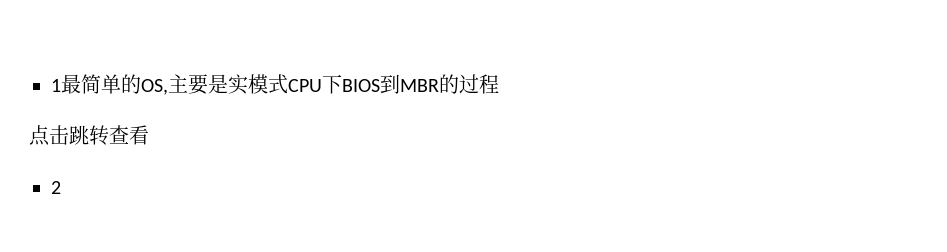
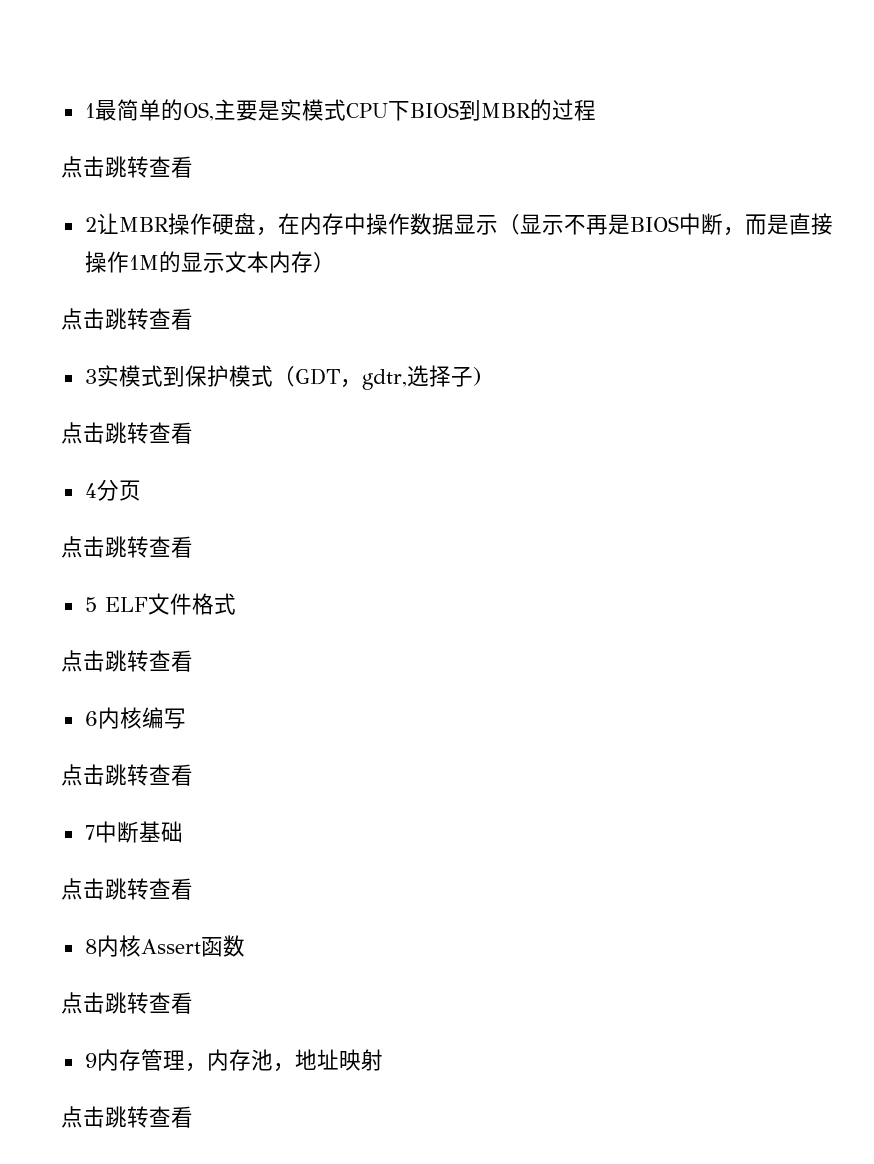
- 2
+ 2让MBR操作硬盘，在内存中操作数据显示（显示不再是BIOS中断，而是直接操作1M的显示文本内存）
+ 点击跳转查看
+ 3实模式到保护模式（GDT，gdtr,选择子)
+ 点击跳转查看
+ 4分页
+ 点击跳转查看
+ 5 ELF文件格式
+ 点击跳转查看
+ 6内核编写
+ 点击跳转查看
+ 7中断基础
+ 点击跳转查看
+ 8内核Assert函数
+ 点击跳转查看
+ 9内存管理，内存池，地址映射
+ 点击跳转查看

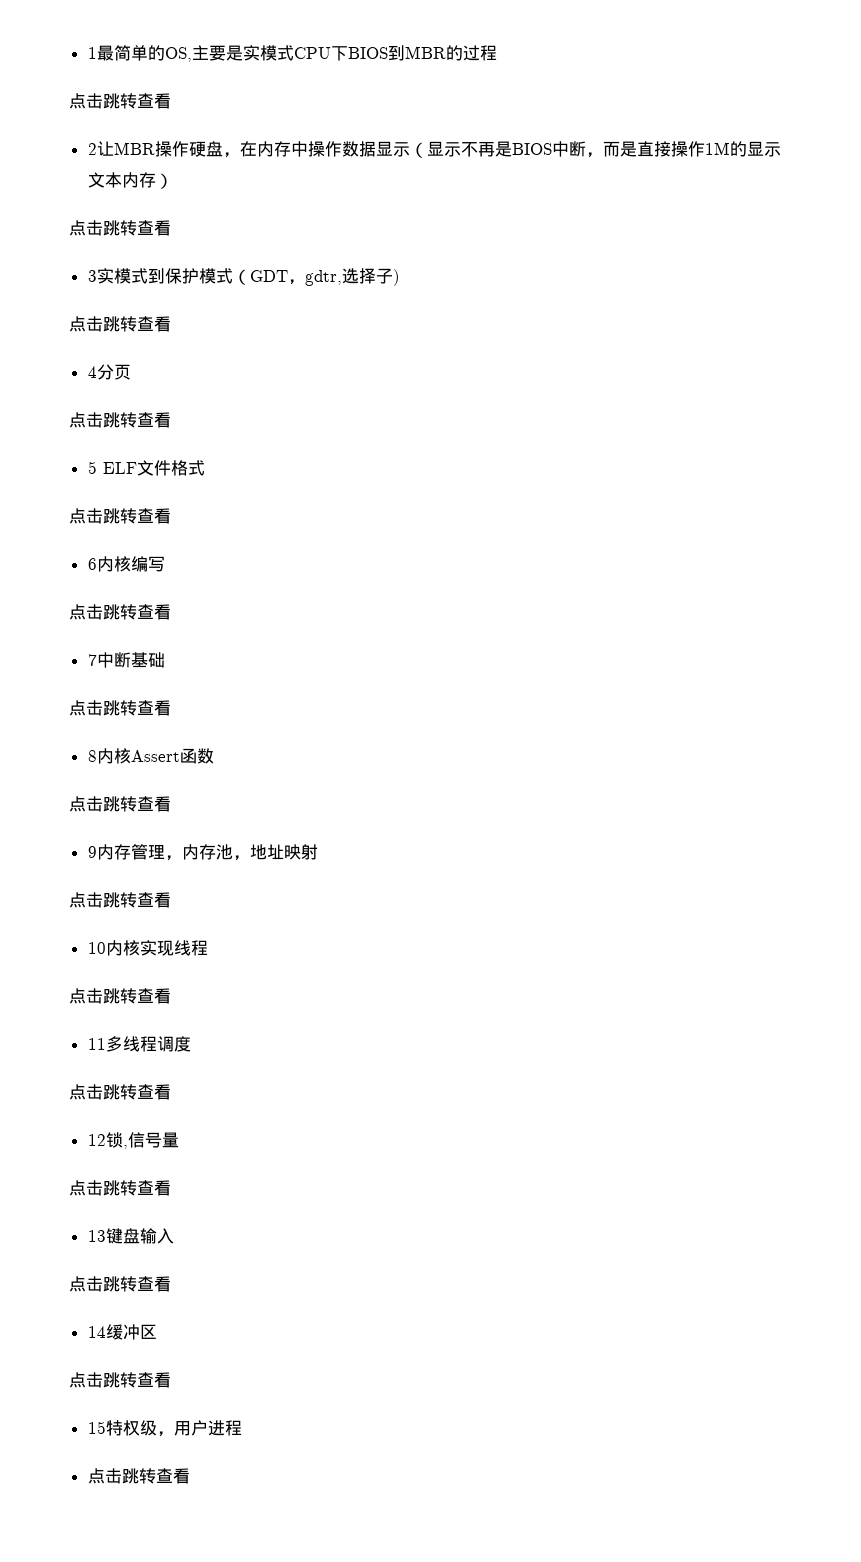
+ 10内核实现线程
+ 点击跳转查看
+ 11多线程调度
+ 点击跳转查看
+ 12锁,信号量
+ 点击跳转查看
+ 13键盘输入
+ 点击跳转查看
+ 14缓冲区
+ 点击跳转查看
+ 15特权级，用户进程
+ 点击跳转查看

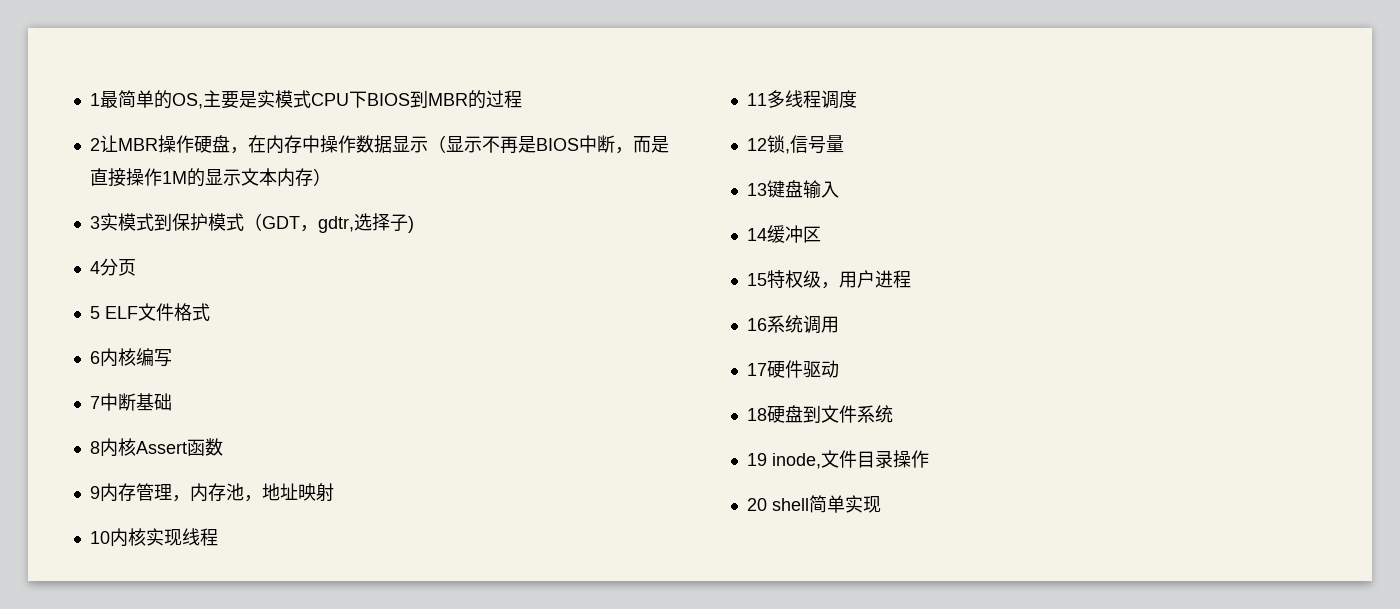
  1最简单的OS,主要是实模式CPU下BIOS到MBR的过程
- 点击跳转查看
  2让MBR操作硬盘，在内存中操作数据显示（显示不再是BIOS中断，而是直接操作1M的显示文本内存）
- 点击跳转查看
  3实模式到保护模式（GDT，gdtr,选择子)
- 点击跳转查看
  4分页
- 点击跳转查看
  5 ELF文件格式
- 点击跳转查看
  6内核编写
- 点击跳转查看
  7中断基础
- 点击跳转查看
  8内核Assert函数
- 点击跳转查看
  9内存管理，内存池，地址映射
- 点击跳转查看
  10内核实现线程
- 点击跳转查看
  11多线程调度
- 点击跳转查看
  12锁,信号量
- 点击跳转查看
  13键盘输入
- 点击跳转查看
  14缓冲区
- 点击跳转查看
  15特权级，用户进程
- 点击跳转查看
+ 16系统调用
+ 17硬件驱动
+ 18硬盘到文件系统
+ 19 inode,文件目录操作
+ 20 shell简单实现

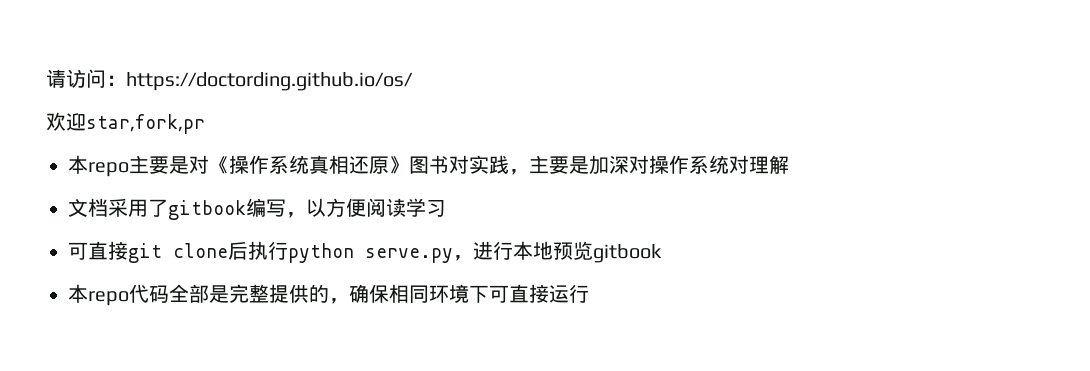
- 1最简单的OS,主要是实模式CPU下BIOS到MBR的过程
- 2让MBR操作硬盘，在内存中操作数据显示（显示不再是BIOS中断，而是直接操作1M的显示文本内存）
- 3实模式到保护模式（GDT，gdtr,选择子)
- 4分页
- 5 ELF文件格式
- 6内核编写
- 7中断基础
- 8内核Assert函数
- 9内存管理，内存池，地址映射
- 10内核实现线程
- 11多线程调度
- 12锁,信号量
- 13键盘输入
- 14缓冲区
- 15特权级，用户进程
- 16系统调用
- 17硬件驱动
- 18硬盘到文件系统
- 19 inode,文件目录操作
- 20 shell简单实现
+ 请访问：https://doctording.github.io/os/
+ 欢迎star,fork,pr
+ 本repo主要是对《操作系统真相还原》图书对实践，主要是加深对操作系统对理解
+ 文档采用了gitbook编写，以方便阅读学习
+ 可直接git clone后执行python serve.py，进行本地预览gitbook
+ 本repo代码全部是完整提供的，确保相同环境下可直接运行

